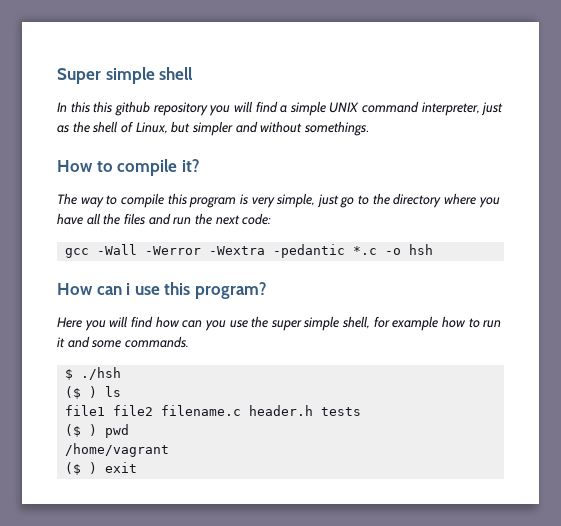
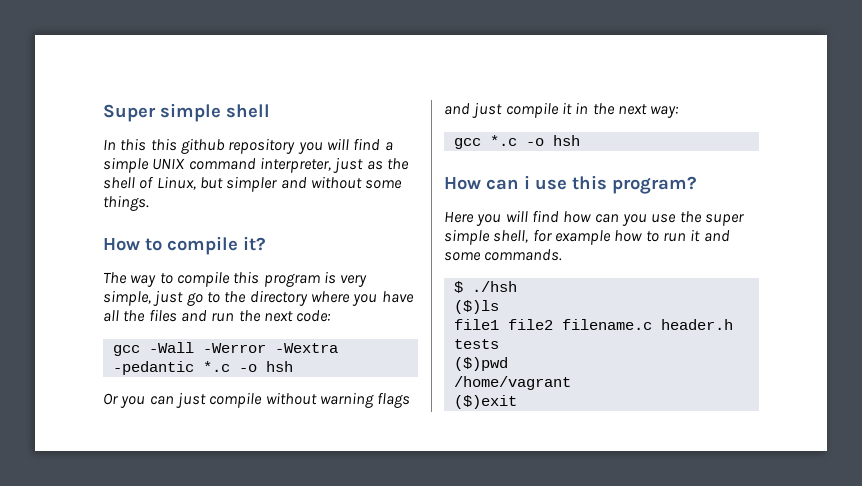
- In this this github repository you will find a simple UNIX command interpreter, just as the shell of Linux, but simpler and without somethings.
+ In this this github repository you will find a simple UNIX command interpreter, just as the shell of Linux, but simpler and without some things.
+ Or you can just compile without warning flags and just compile it in the next way:
+ gcc *.c -o hsh
- ($ ) ls
+ ($)ls
- ($ ) pwd
+ ($)pwd
  /home/vagrant
- ($ ) exit
+ ($)exit

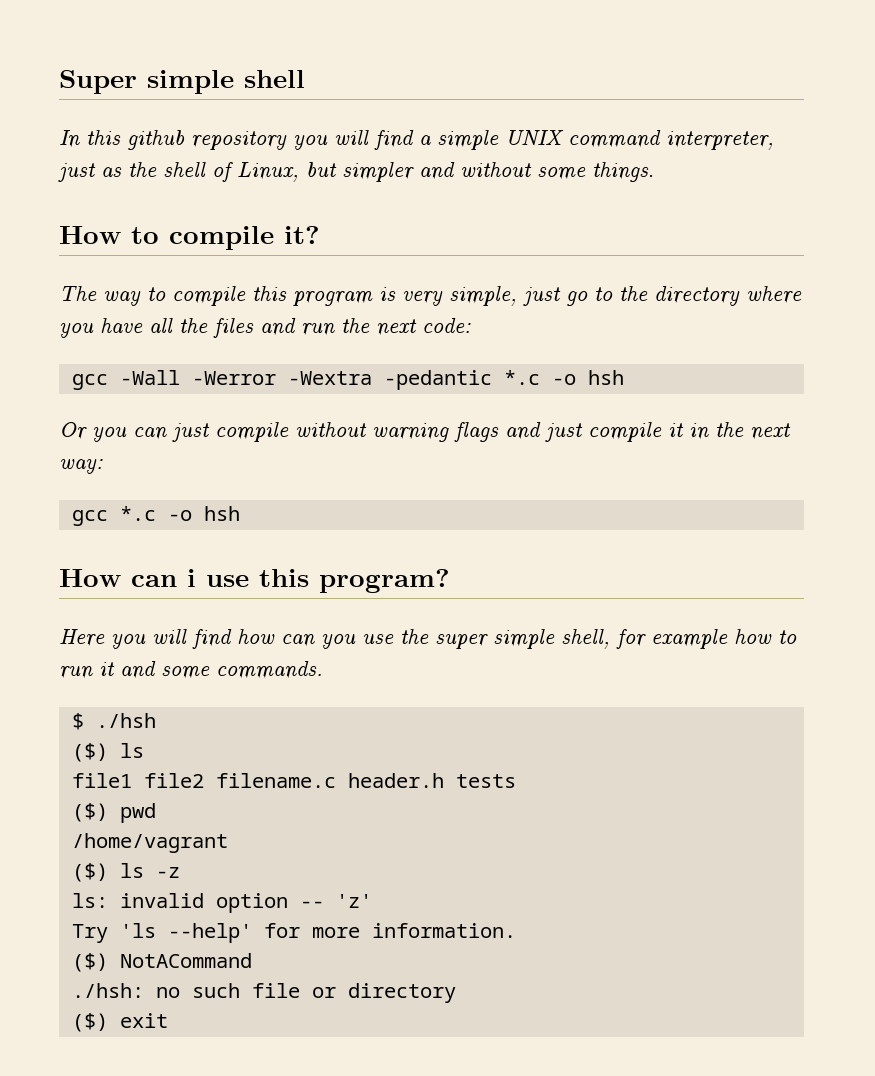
- In this this github repository you will find a simple UNIX command interpreter, just as the shell of Linux, but simpler and without some things.
+ In this github repository you will find a simple UNIX command interpreter, just as the shell of Linux, but simpler and without some things.
  $ ./hsh
- ($)ls
+ ($) ls
- ($)pwd
+ ($) pwd
- ($)exit
+ ($) ls -z
+ ls: invalid option -- 'z'
+ Try 'ls --help' for more information.
+ ($) NotACommand
+ ./hsh: no such file or directory
+ ($) exit

